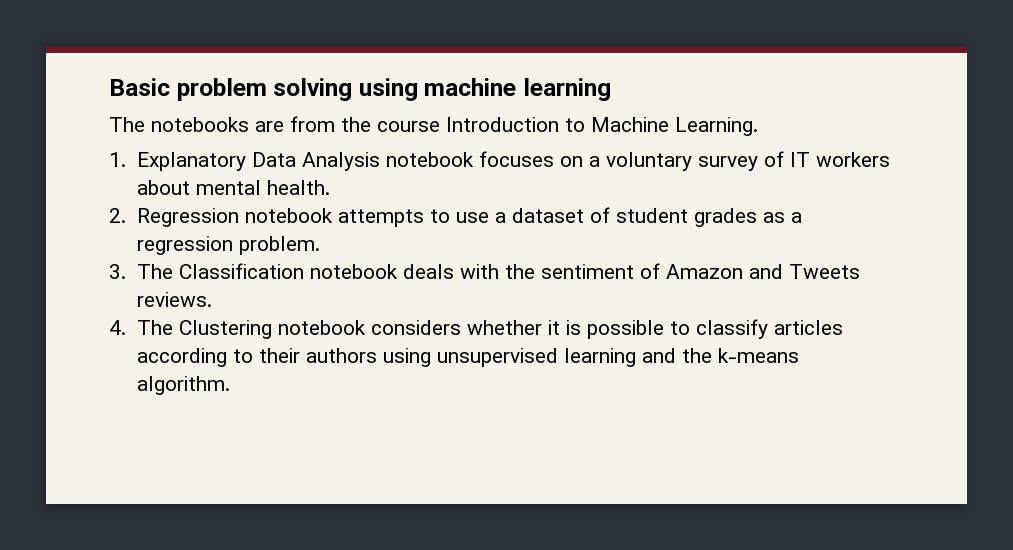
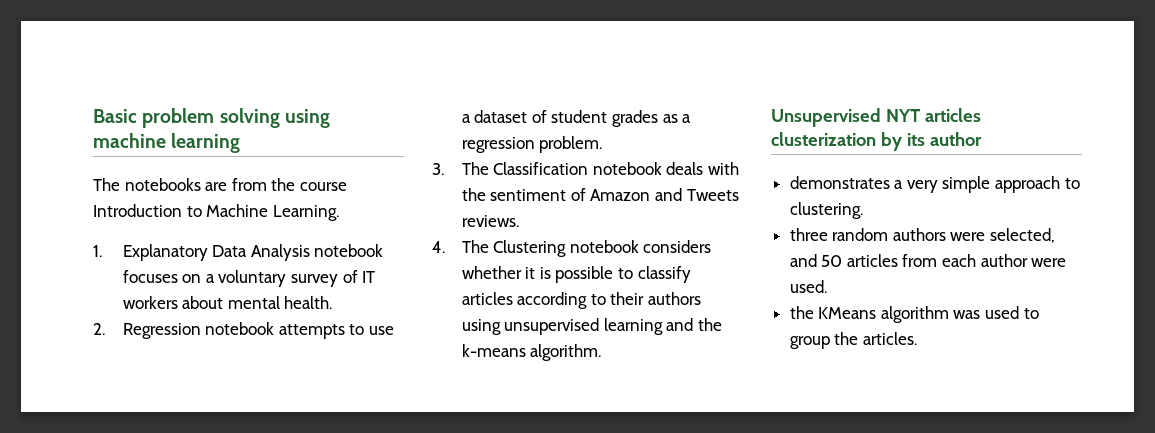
+ Unsupervised NYT articles clusterization by its author
+ demonstrates a very simple approach to clustering.
+ three random authors were selected, and 50 articles from each author were used.
+ the KMeans algorithm was used to group the articles.

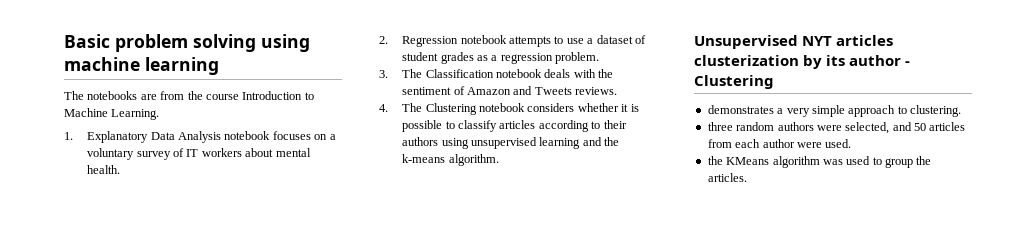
- Unsupervised NYT articles clusterization by its author
+ Unsupervised NYT articles clusterization by its author - Clustering

